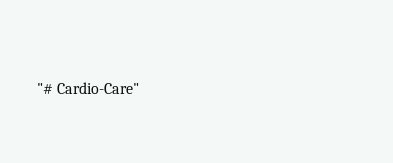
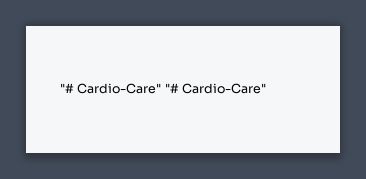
- "# Cardio-Care"
+ "# Cardio-Care" "# Cardio-Care"

